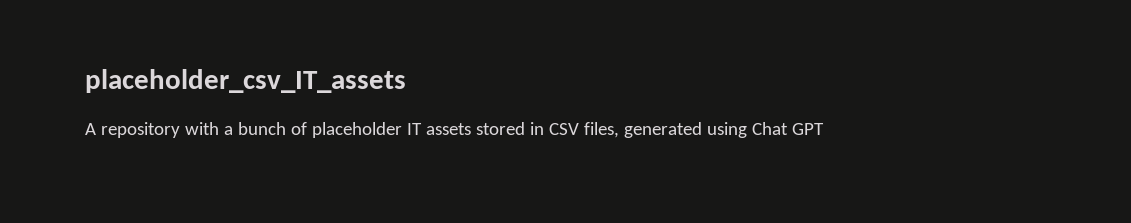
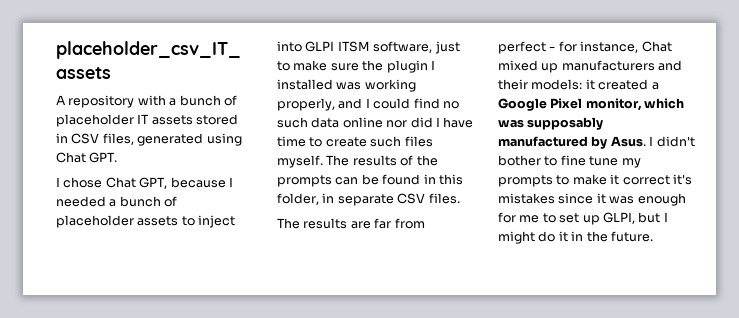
- A repository with a bunch of placeholder IT assets stored in CSV files, generated using Chat GPT
+ A repository with a bunch of placeholder IT assets stored in CSV files, generated using Chat GPT.
+ I chose Chat GPT, because I needed a bunch of placeholder assets to inject into GLPI ITSM software, just to make sure the plugin I installed was working properly, and I could find no such data online nor did I have time to create such files myself. The results of the prompts can be found in this folder, in separate CSV files.
+ The results are far from perfect - for instance, Chat mixed up manufacturers and their models: it created a Google Pixel monitor, which was supposably manufactured by Asus. I didn't bother to fine tune my prompts to make it correct it's mistakes since it was enough for me to set up GLPI, but I might do it in the future.

